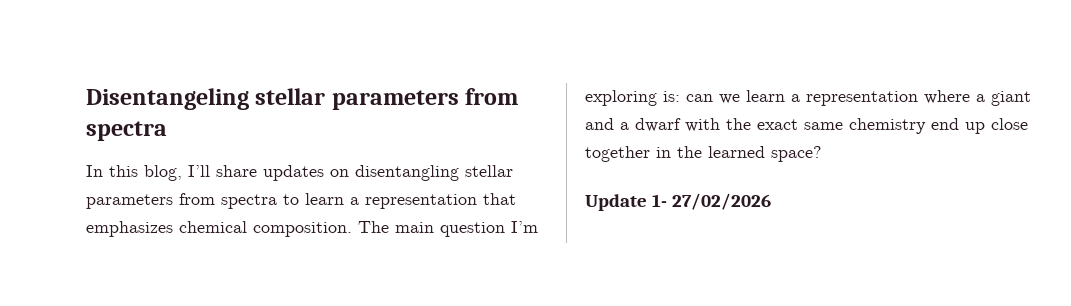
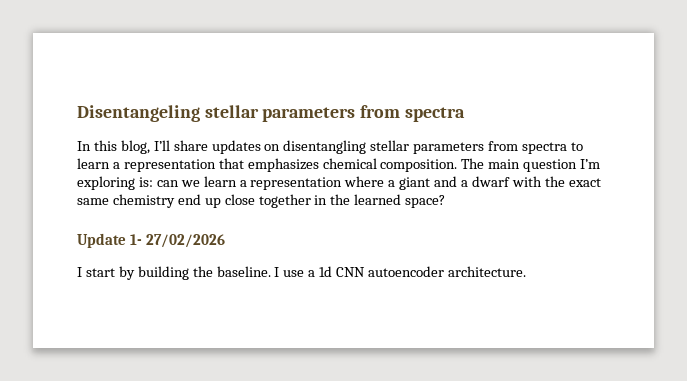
+ I start by building the baseline. I use a 1d CNN autoencoder architecture.

